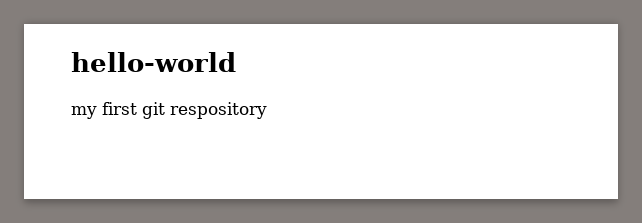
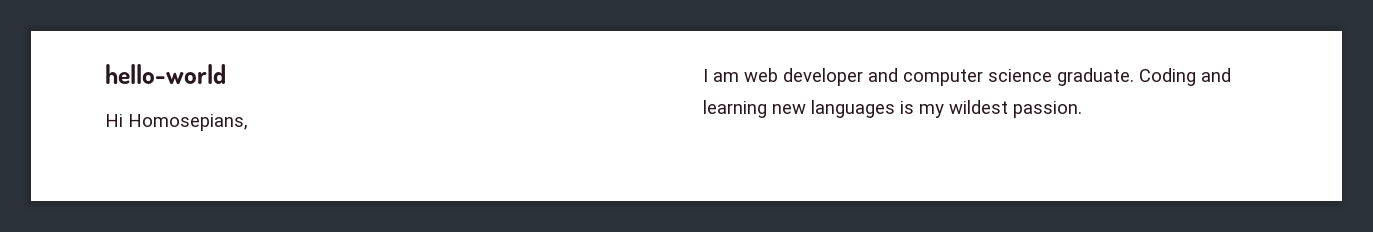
- my first git respository
+ Hi Homosepians,
+ I am web developer and computer science graduate. Coding and learning new languages is my wildest passion.

